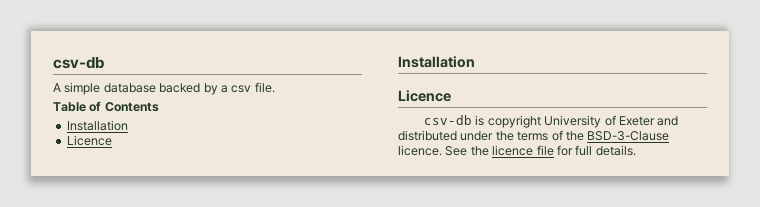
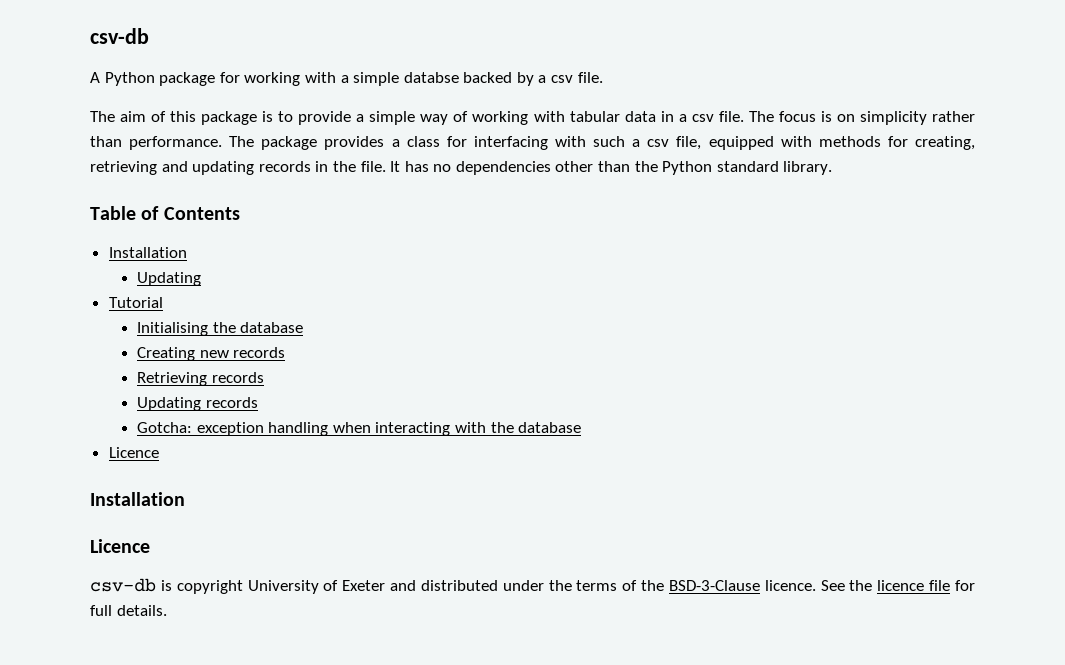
- A simple database backed by a csv file.
+ A Python package for working with a simple databse backed by a csv file.
+ The aim of this package is to provide a simple way of working with tabular data in a csv file. The focus is on simplicity rather than performance. The package provides a class for interfacing with such a csv file, equipped with methods for creating, retrieving and updating records in the file. It has no dependencies other than the Python standard library.
  Table of Contents
  Installation
+ Updating
+ Tutorial
+ Initialising the database
+ Creating new records
+ Retrieving records
+ Updating records
+ Gotcha: exception handling when interacting with the database

